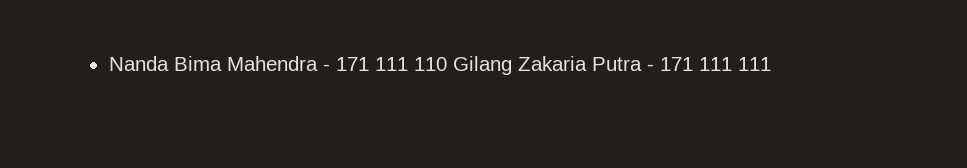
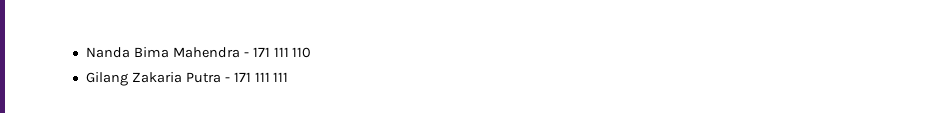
- Nanda Bima Mahendra - 171 111 110 Gilang Zakaria Putra - 171 111 111
+ Nanda Bima Mahendra - 171 111 110
+ Gilang Zakaria Putra - 171 111 111

